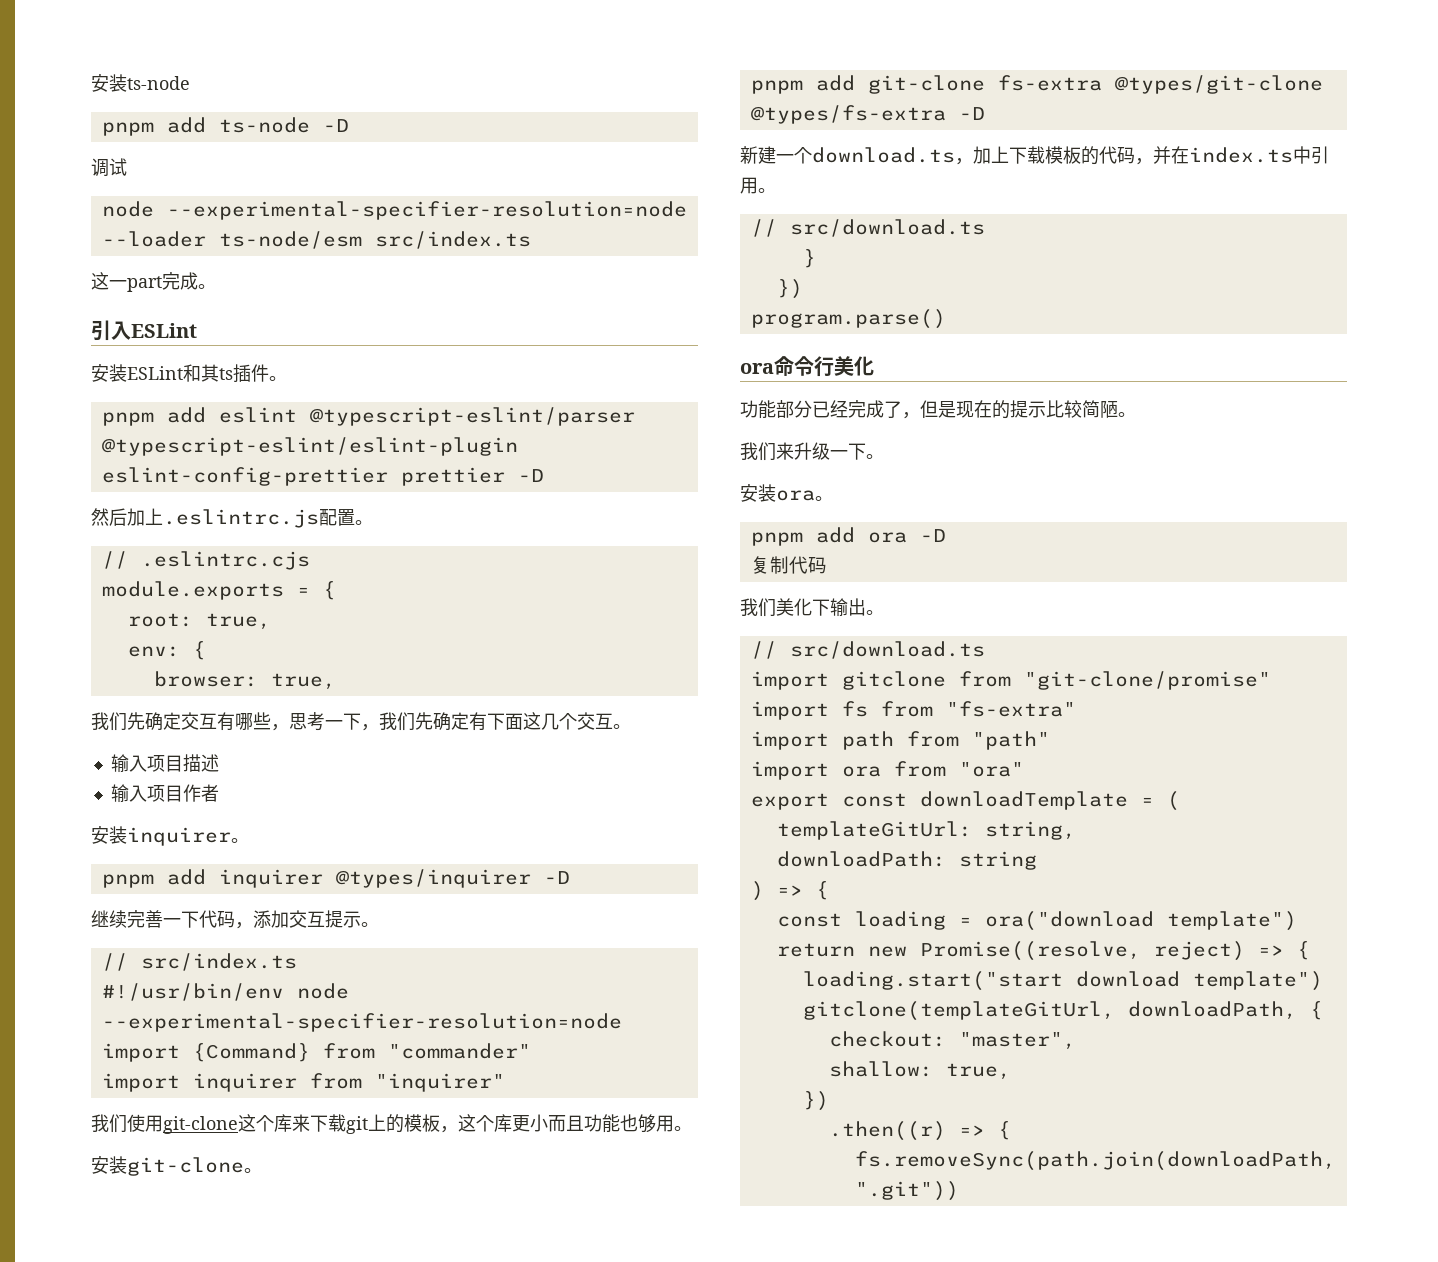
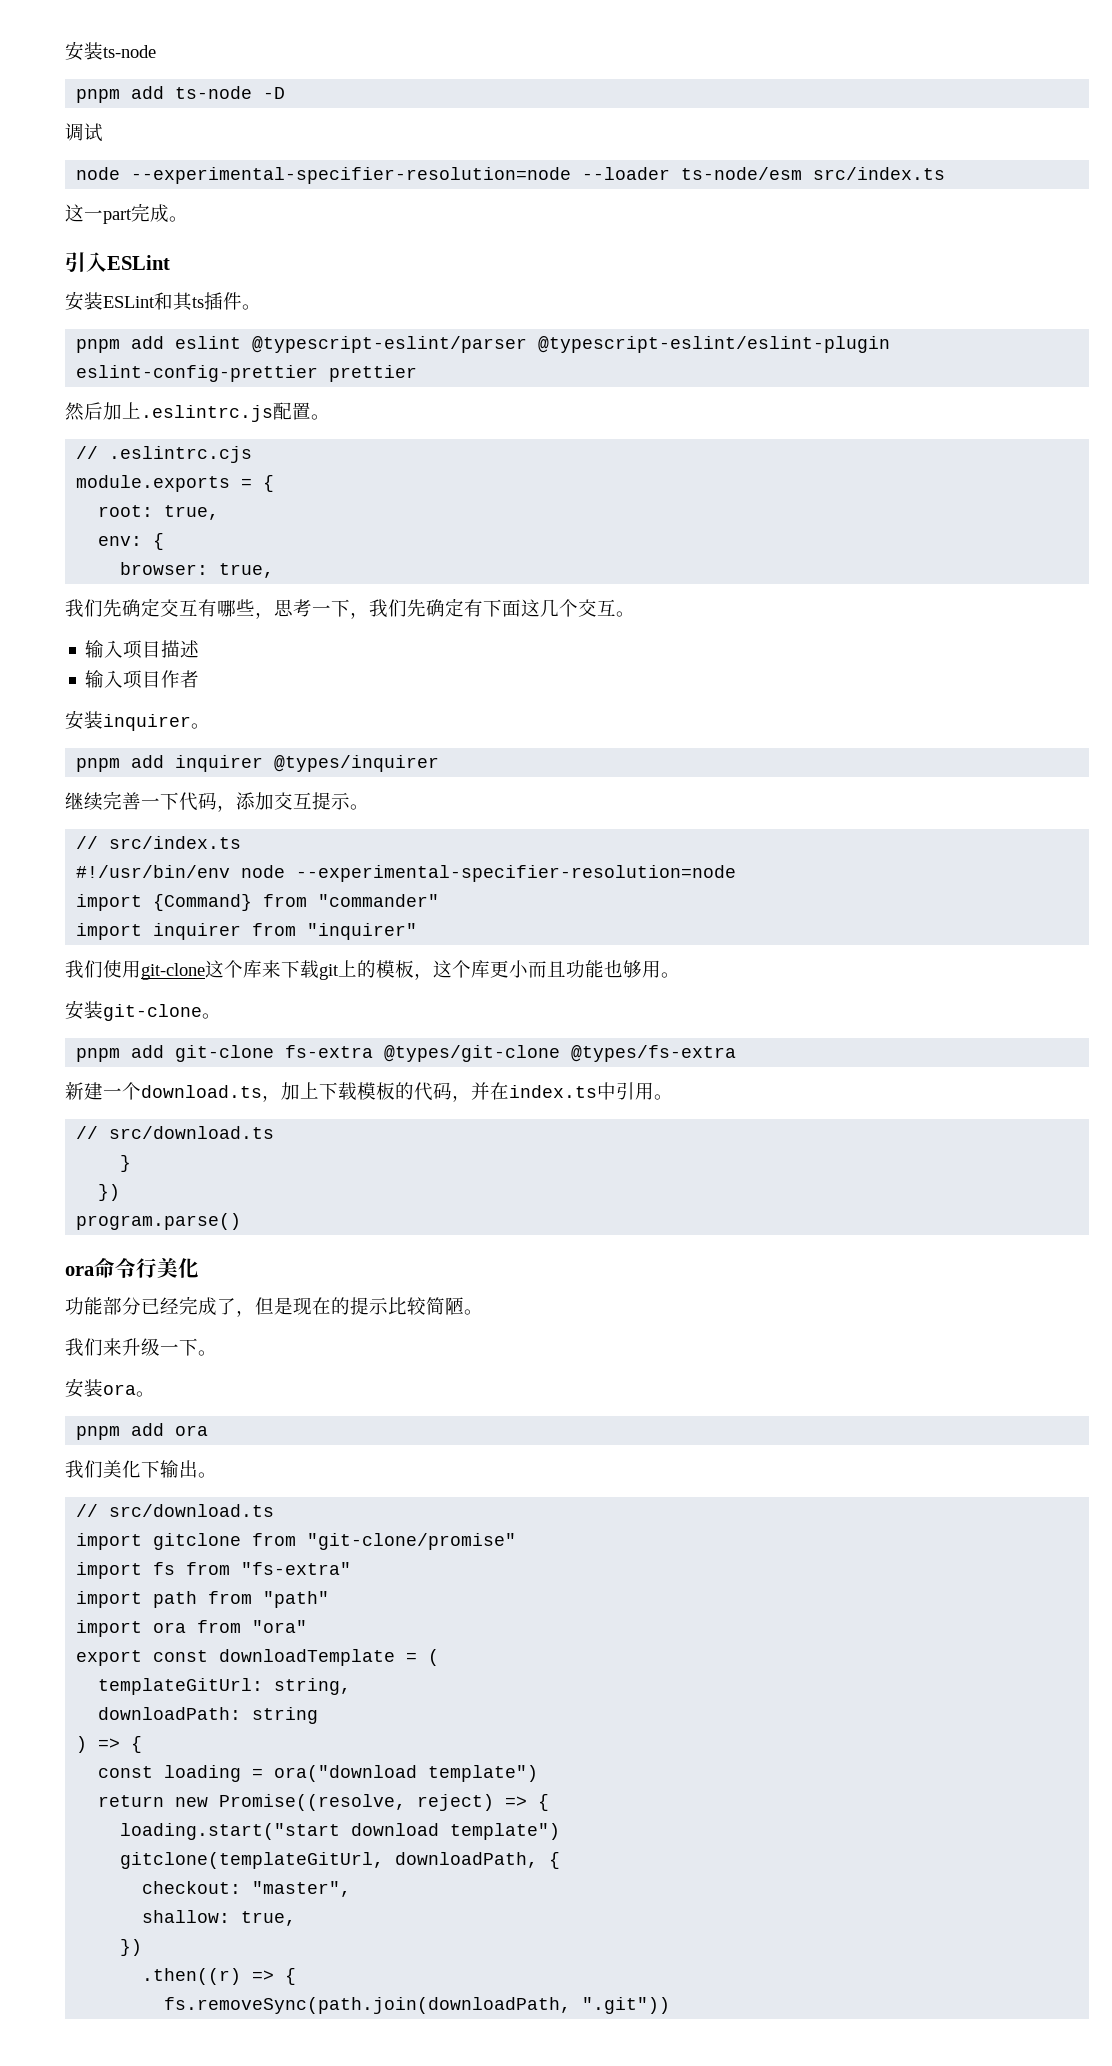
- pnpm add eslint @typescript-eslint/parser @typescript-eslint/eslint-plugin eslint-config-prettier prettier -D
+ pnpm add eslint @typescript-eslint/parser @typescript-eslint/eslint-plugin eslint-config-prettier prettier
- pnpm add inquirer @types/inquirer -D
+ pnpm add inquirer @types/inquirer
- pnpm add git-clone fs-extra @types/git-clone @types/fs-extra -D
+ pnpm add git-clone fs-extra @types/git-clone @types/fs-extra
- pnpm add ora -D
- 复制代码
+ pnpm add ora

